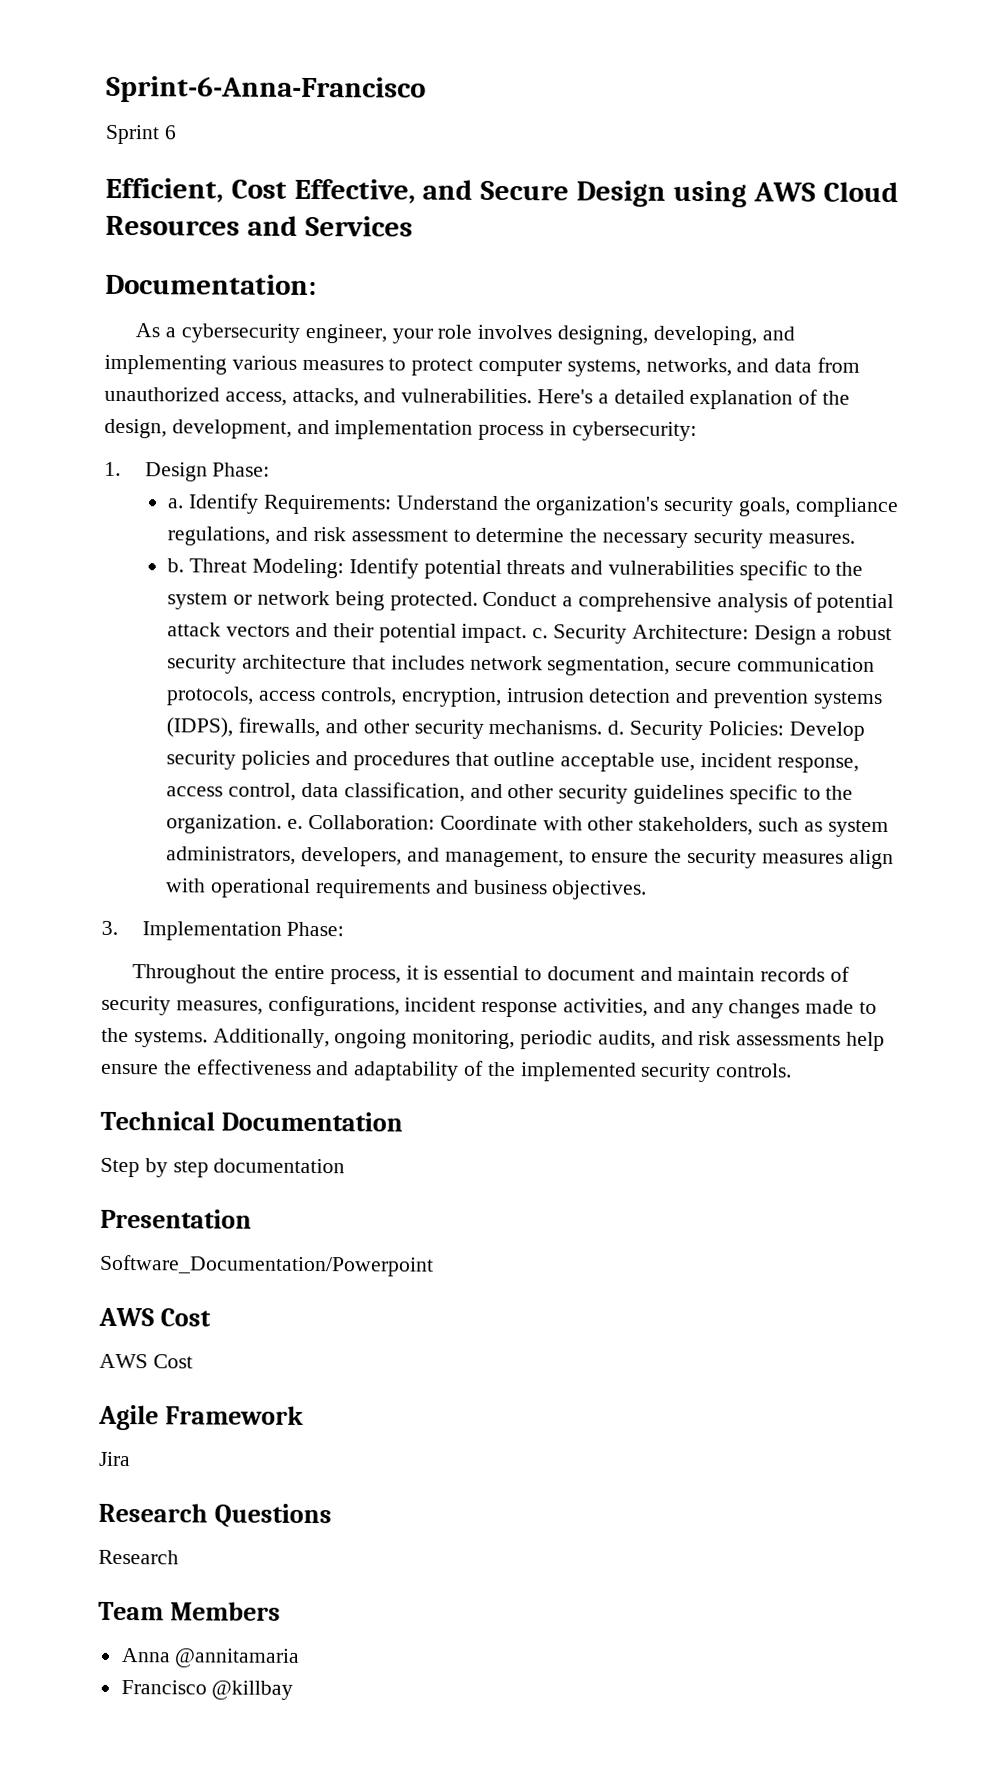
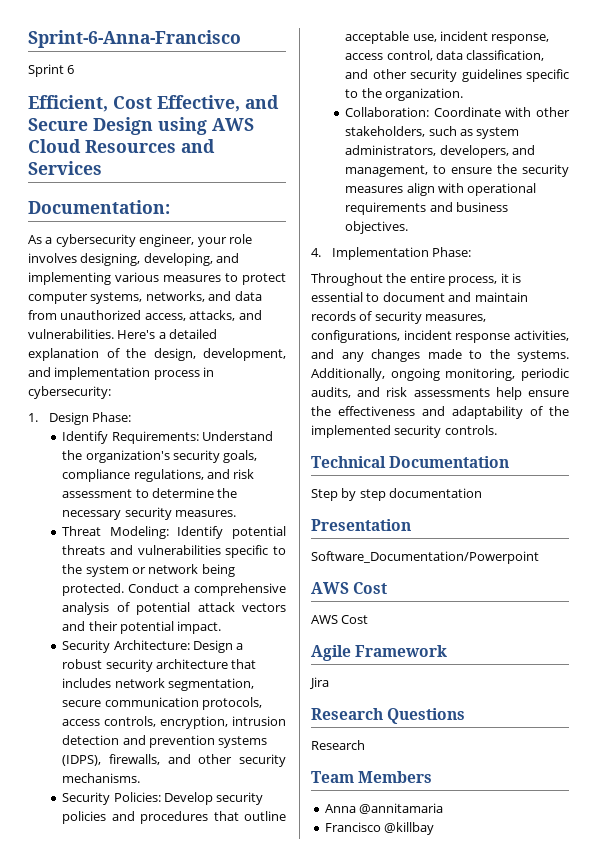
- a.
- b.
- Conduct a comprehensive analysis of potential attack vectors and their potential impact. c. Security Architecture:
+ Conduct a comprehensive analysis of potential attack vectors and their potential impact.
+ Security Architecture:
- Design a robust security architecture that includes network segmentation, secure communication protocols, access controls, encryption, intrusion detection and prevention systems (IDPS), firewalls, and other security mechanisms. d. Security Policies:
+ Design a robust security architecture that includes network segmentation, secure communication protocols, access controls, encryption, intrusion detection and prevention systems (IDPS), firewalls, and other security mechanisms.
+ Security Policies:
- Develop security policies and procedures that outline acceptable use, incident response, access control, data classification, and other security guidelines specific to the organization. e. Collaboration:
+ Develop security policies and procedures that outline acceptable use, incident response, access control, data classification, and other security guidelines specific to the organization.
+ Collaboration:
- 3. Implementation Phase:
+ 4. Implementation Phase:

